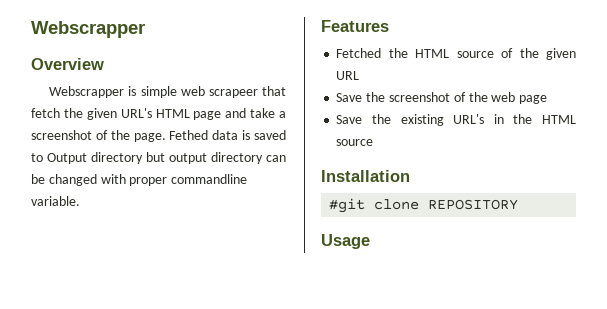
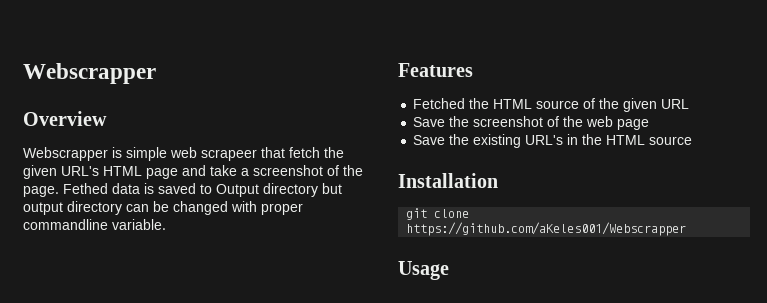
- #git clone REPOSITORY
+ git clone https://github.com/aKeles001/Webscrapper

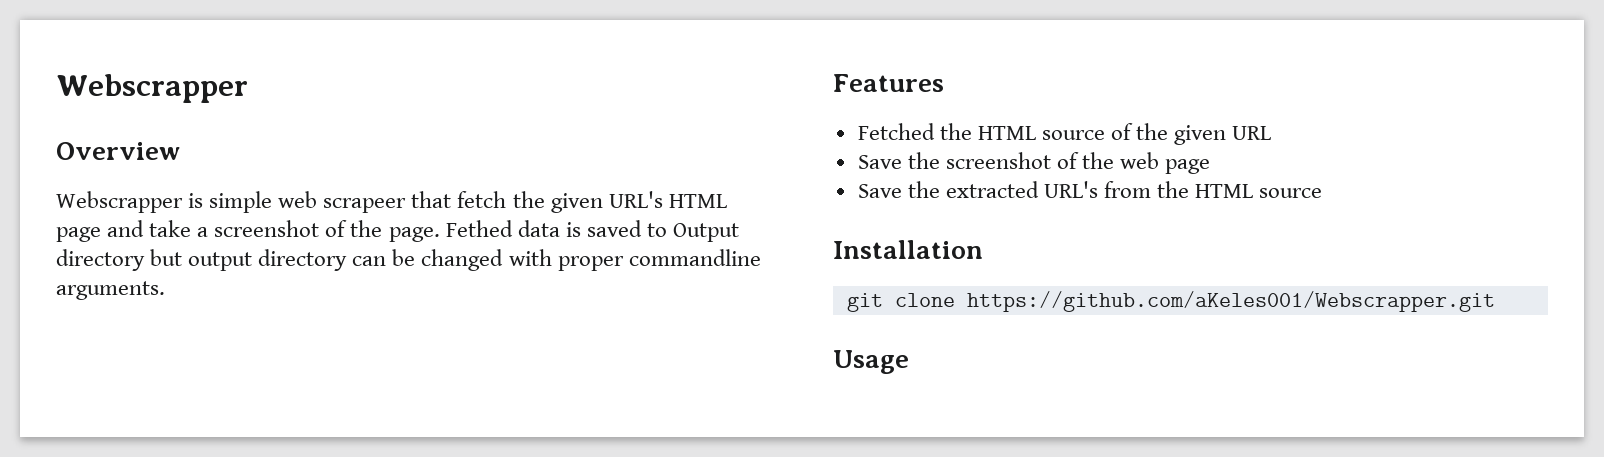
- Fethed data is saved to Output directory but output directory can be changed with proper commandline variable.
+ Fethed data is saved to Output directory but output directory can be changed with proper commandline arguments.
- Save the existing URL's in the HTML source
+ Save the extracted URL's from the HTML source
- git clone https://github.com/aKeles001/Webscrapper
+ git clone https://github.com/aKeles001/Webscrapper.git

